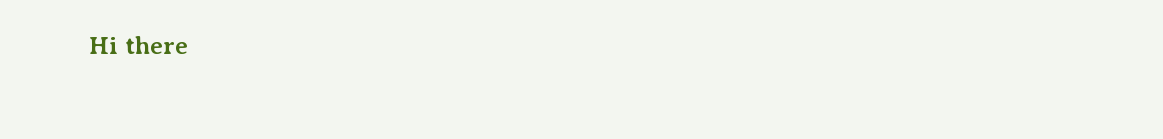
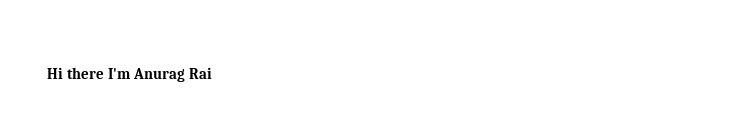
- Hi there
+ Hi there I'm Anurag Rai

